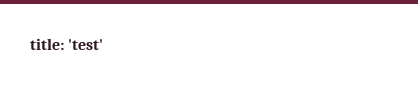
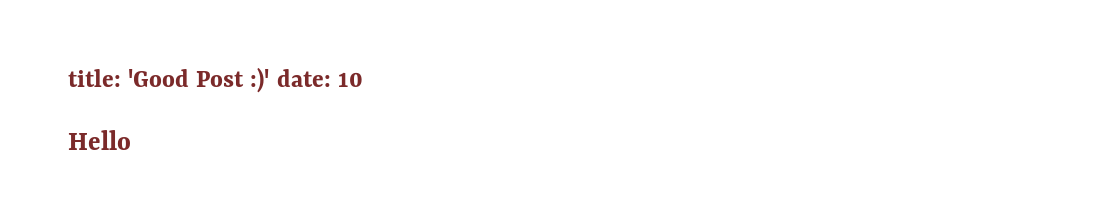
- title: 'test'
+ title: 'Good Post :)' date: 10
+ Hello

